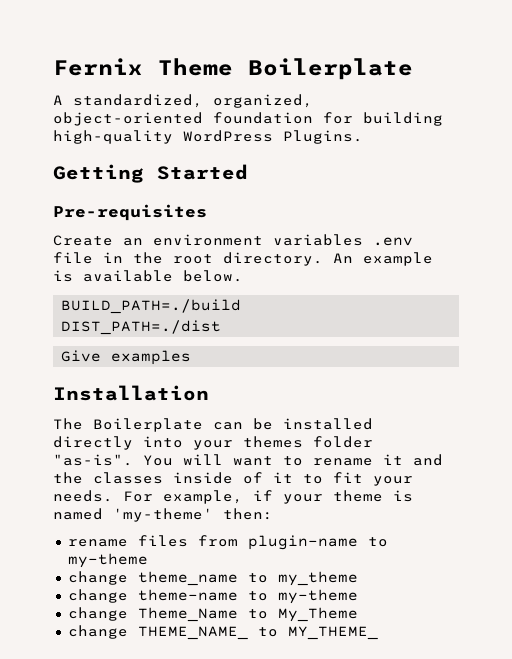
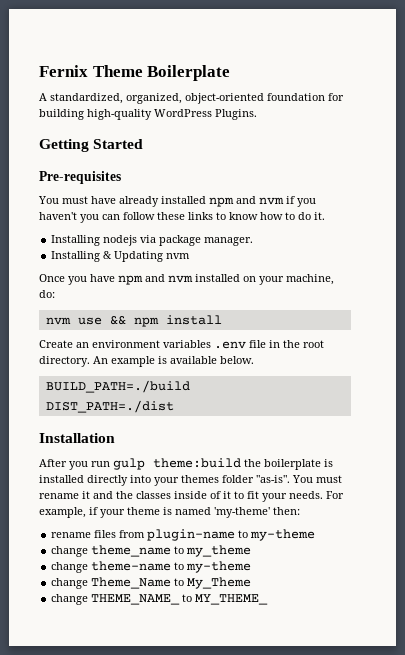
+ You must have already installed npm and nvm if you haven't you can follow these links to know how to do it.
+ Installing nodejs via package manager.
+ Installing & Updating nvm
+ Once you have npm and nvm installed on your machine, do:
+ nvm use && npm install
- Give examples
- The Boilerplate can be installed directly into your themes folder "as-is".
+ After you run gulp theme:build the boilerplate is installed directly into your themes folder "as-is".
- You will want to rename it and the classes inside of it to fit your needs.
+ You must rename it and the classes inside of it to fit your needs.

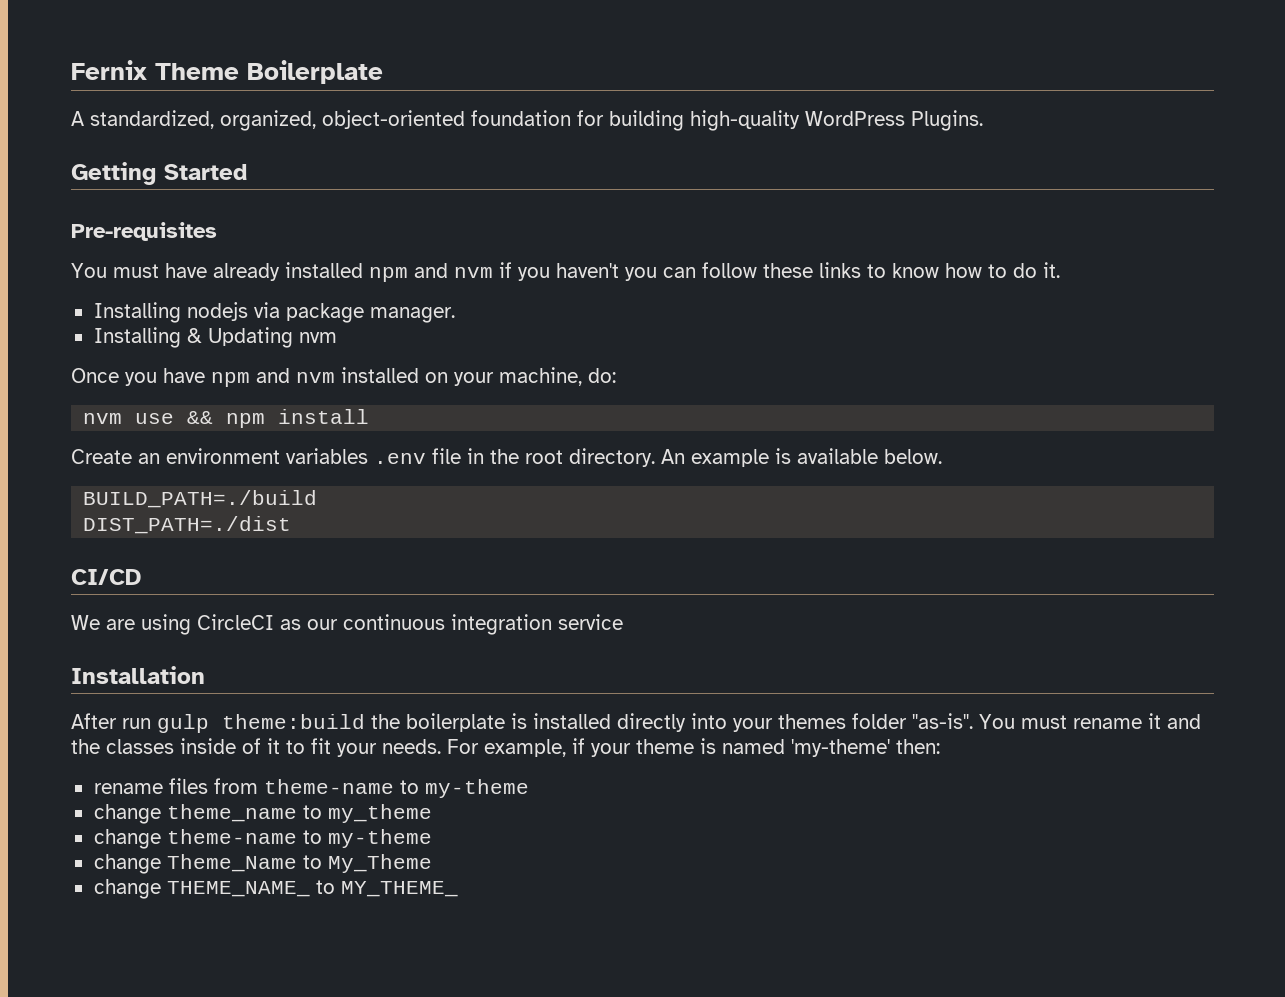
+ CI/CD
+ We are using CircleCI as our continuous integration service
- After you run gulp theme:build the boilerplate is installed directly into your themes folder "as-is".
+ After run gulp theme:build the boilerplate is installed directly into your themes folder "as-is".
- rename files from plugin-name to my-theme
+ rename files from theme-name to my-theme

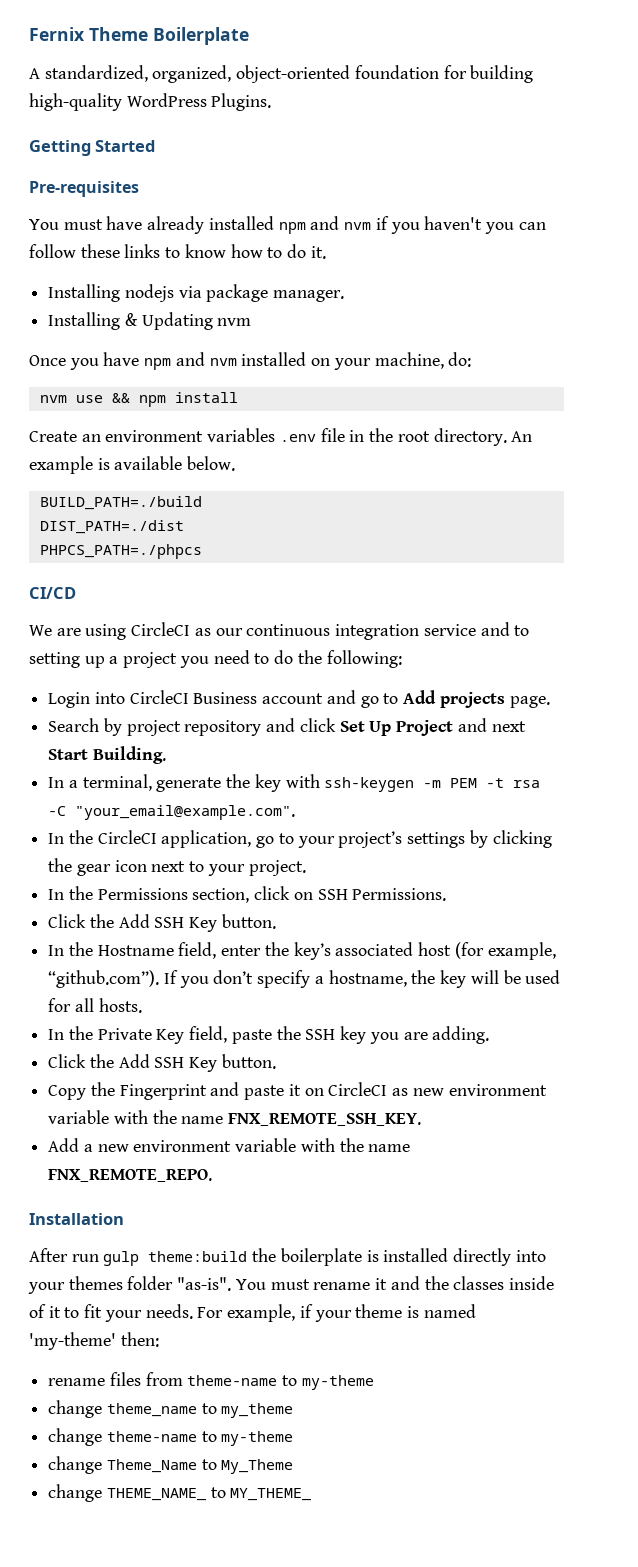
+ PHPCS_PATH=./phpcs
- We are using CircleCI as our continuous integration service
+ We are using CircleCI as our continuous integration service and to setting up a project you need to do the following:
+ Login into CircleCI Business account and go to Add projects page.
+ Search by project repository and click Set Up Project and next Start Building.
+ In a terminal, generate the key with ssh-keygen -m PEM -t rsa -C "your_email@example.com".
+ In the CircleCI application, go to your project’s settings by clicking the gear icon next to your project.
+ In the Permissions section, click on SSH Permissions.
+ Click the Add SSH Key button.
+ In the Hostname field, enter the key’s associated host (for example, “github.com”). If you don’t specify a hostname, the key will be used for all hosts.
+ In the Private Key field, paste the SSH key you are adding.
+ Click the Add SSH Key button.
+ Copy the Fingerprint and paste it on CircleCI as new environment variable with the name FNX_REMOTE_SSH_KEY.
+ Add a new environment variable with the name FNX_REMOTE_REPO.

